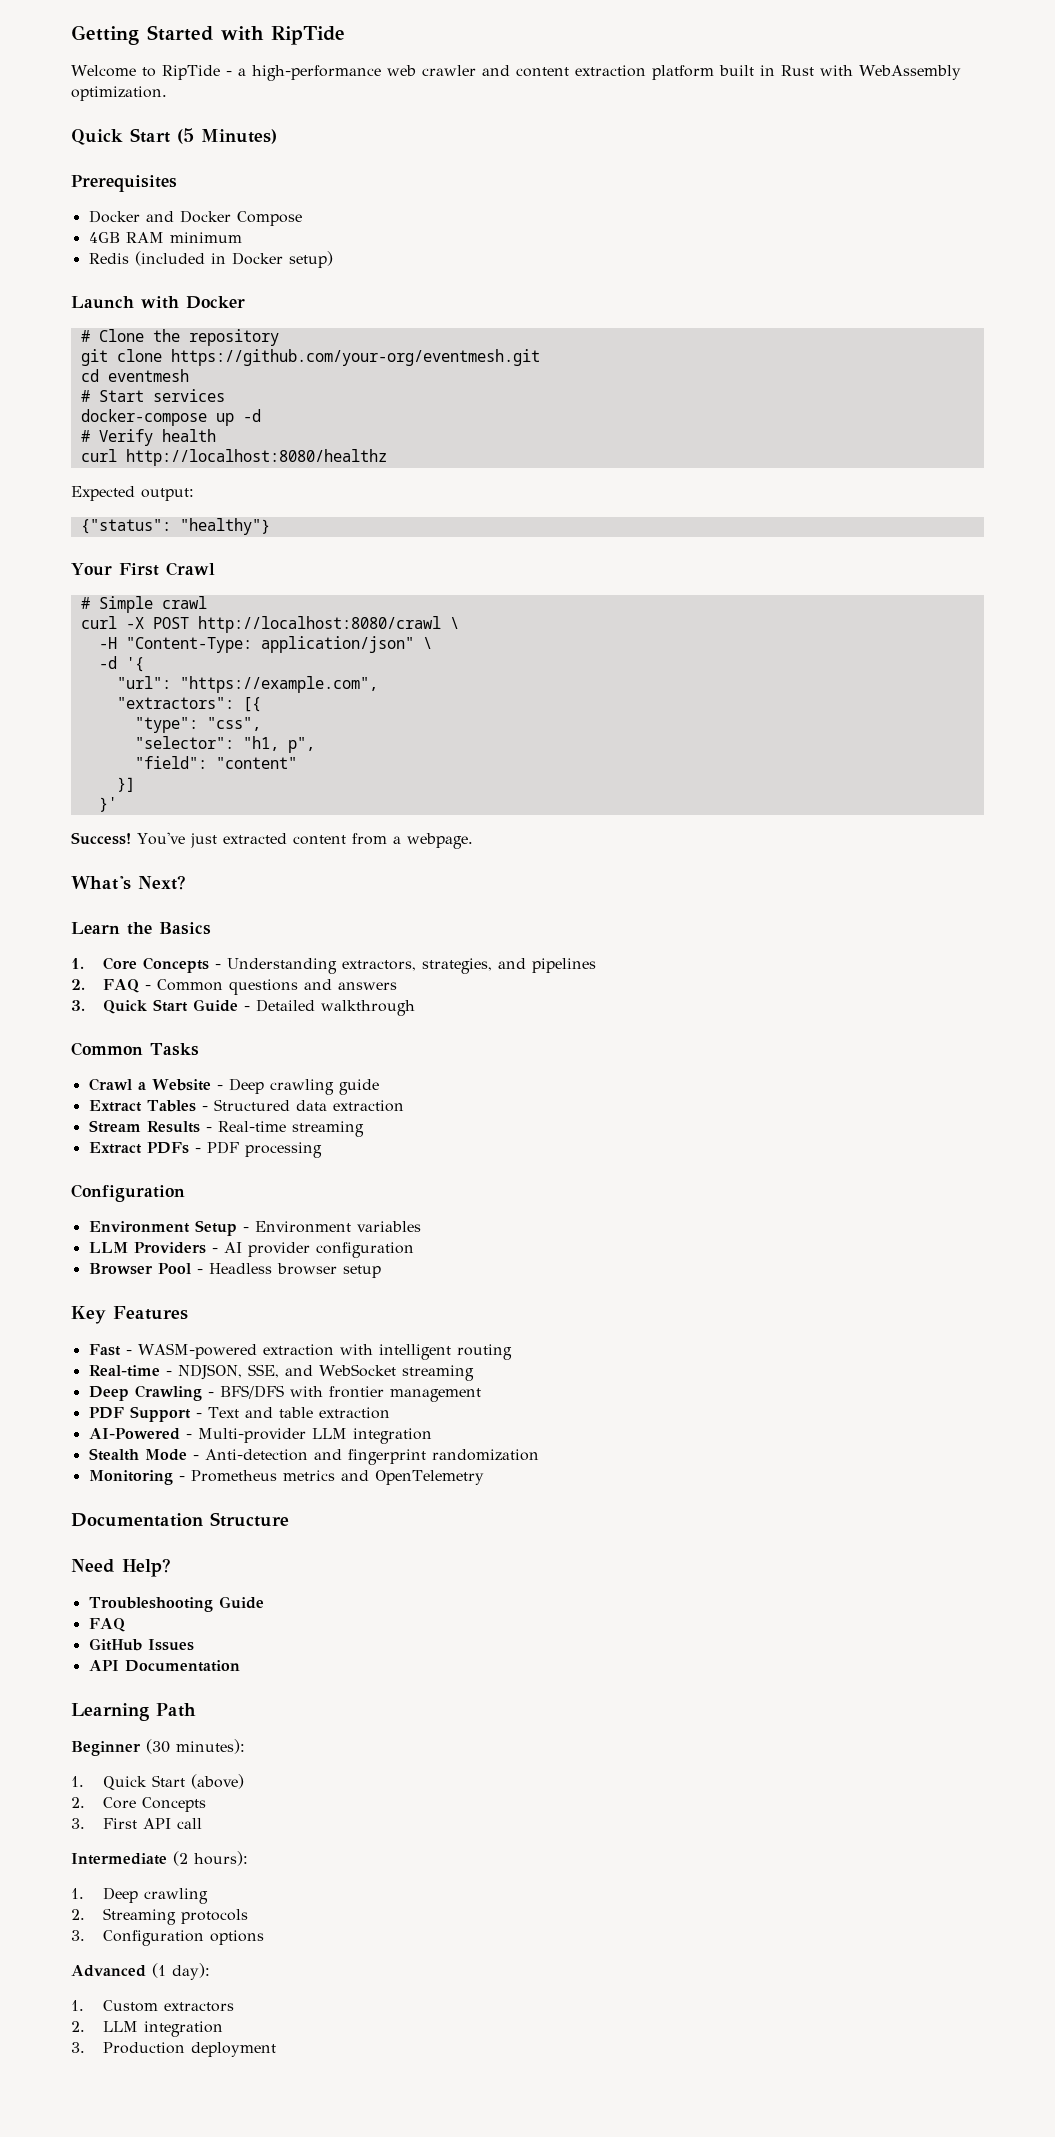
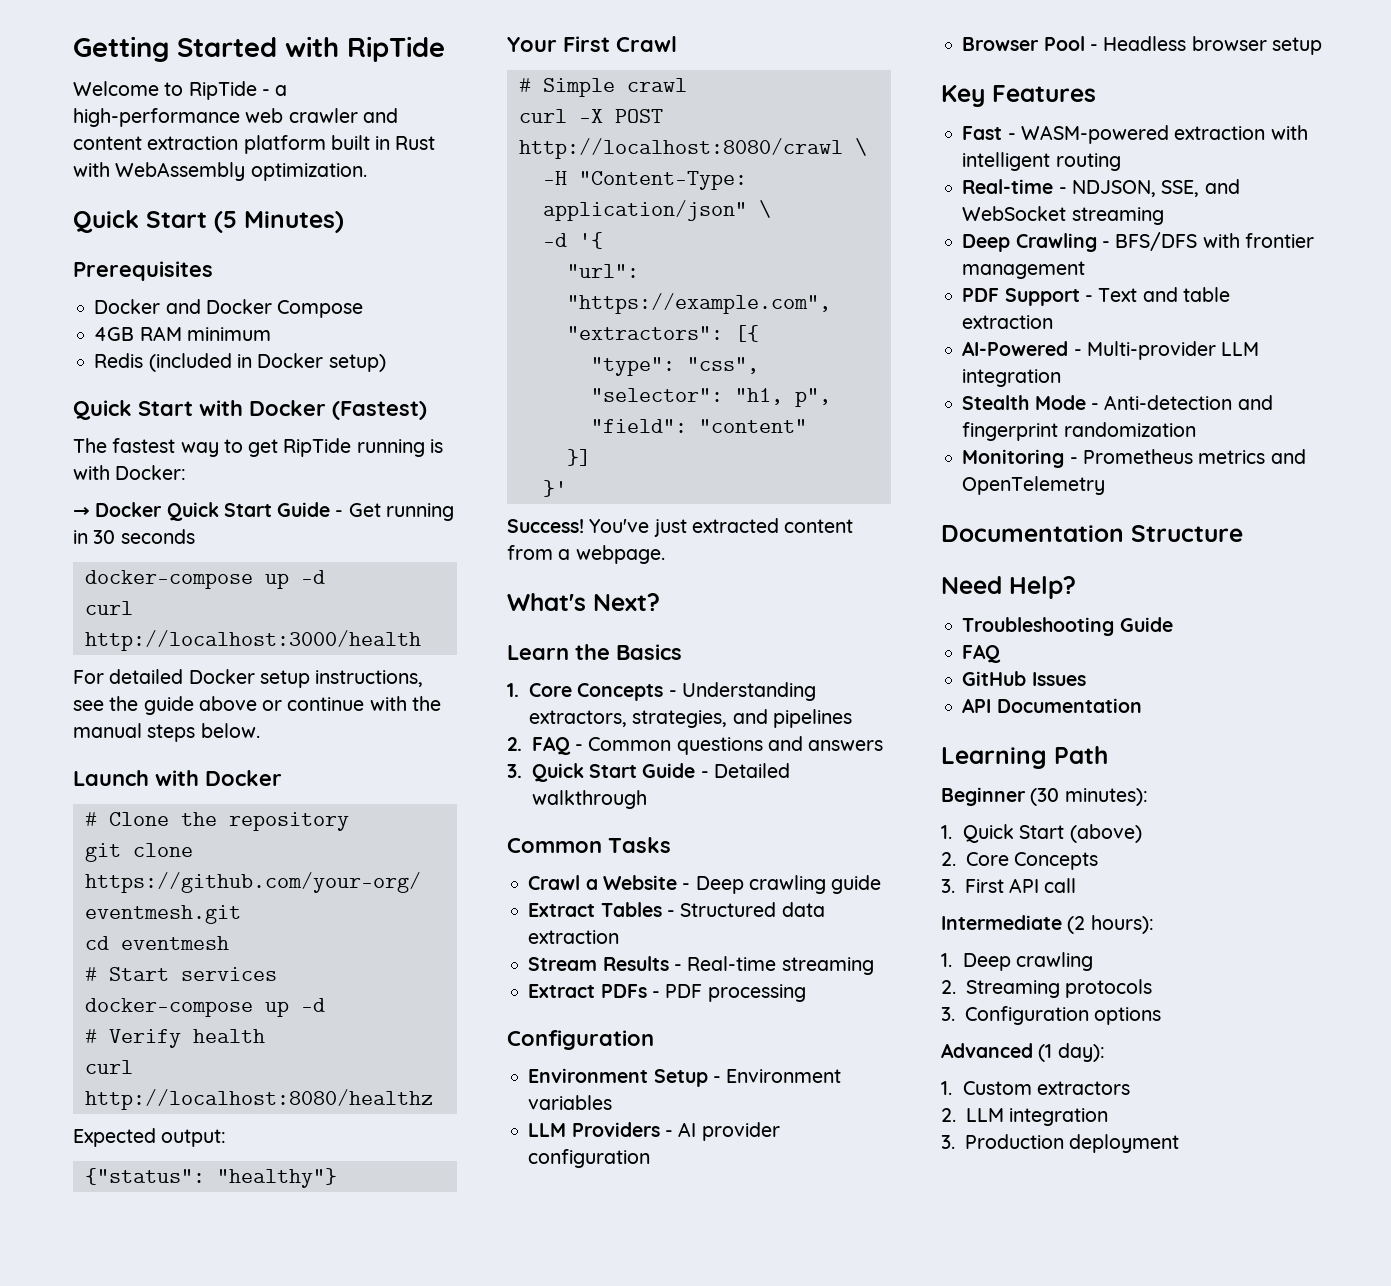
+ Quick Start with Docker (Fastest)
+ The fastest way to get RipTide running is with Docker:
+ → Docker Quick Start Guide - Get running in 30 seconds
+ docker-compose up -d
+ curl http://localhost:3000/health
+ For detailed Docker setup instructions, see the guide above or continue with the manual steps below.

